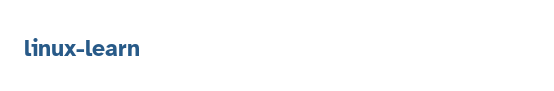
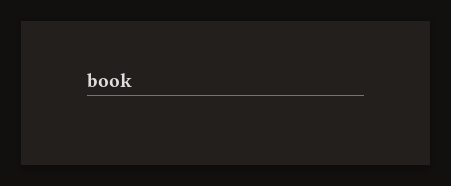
- linux-learn
+ book

